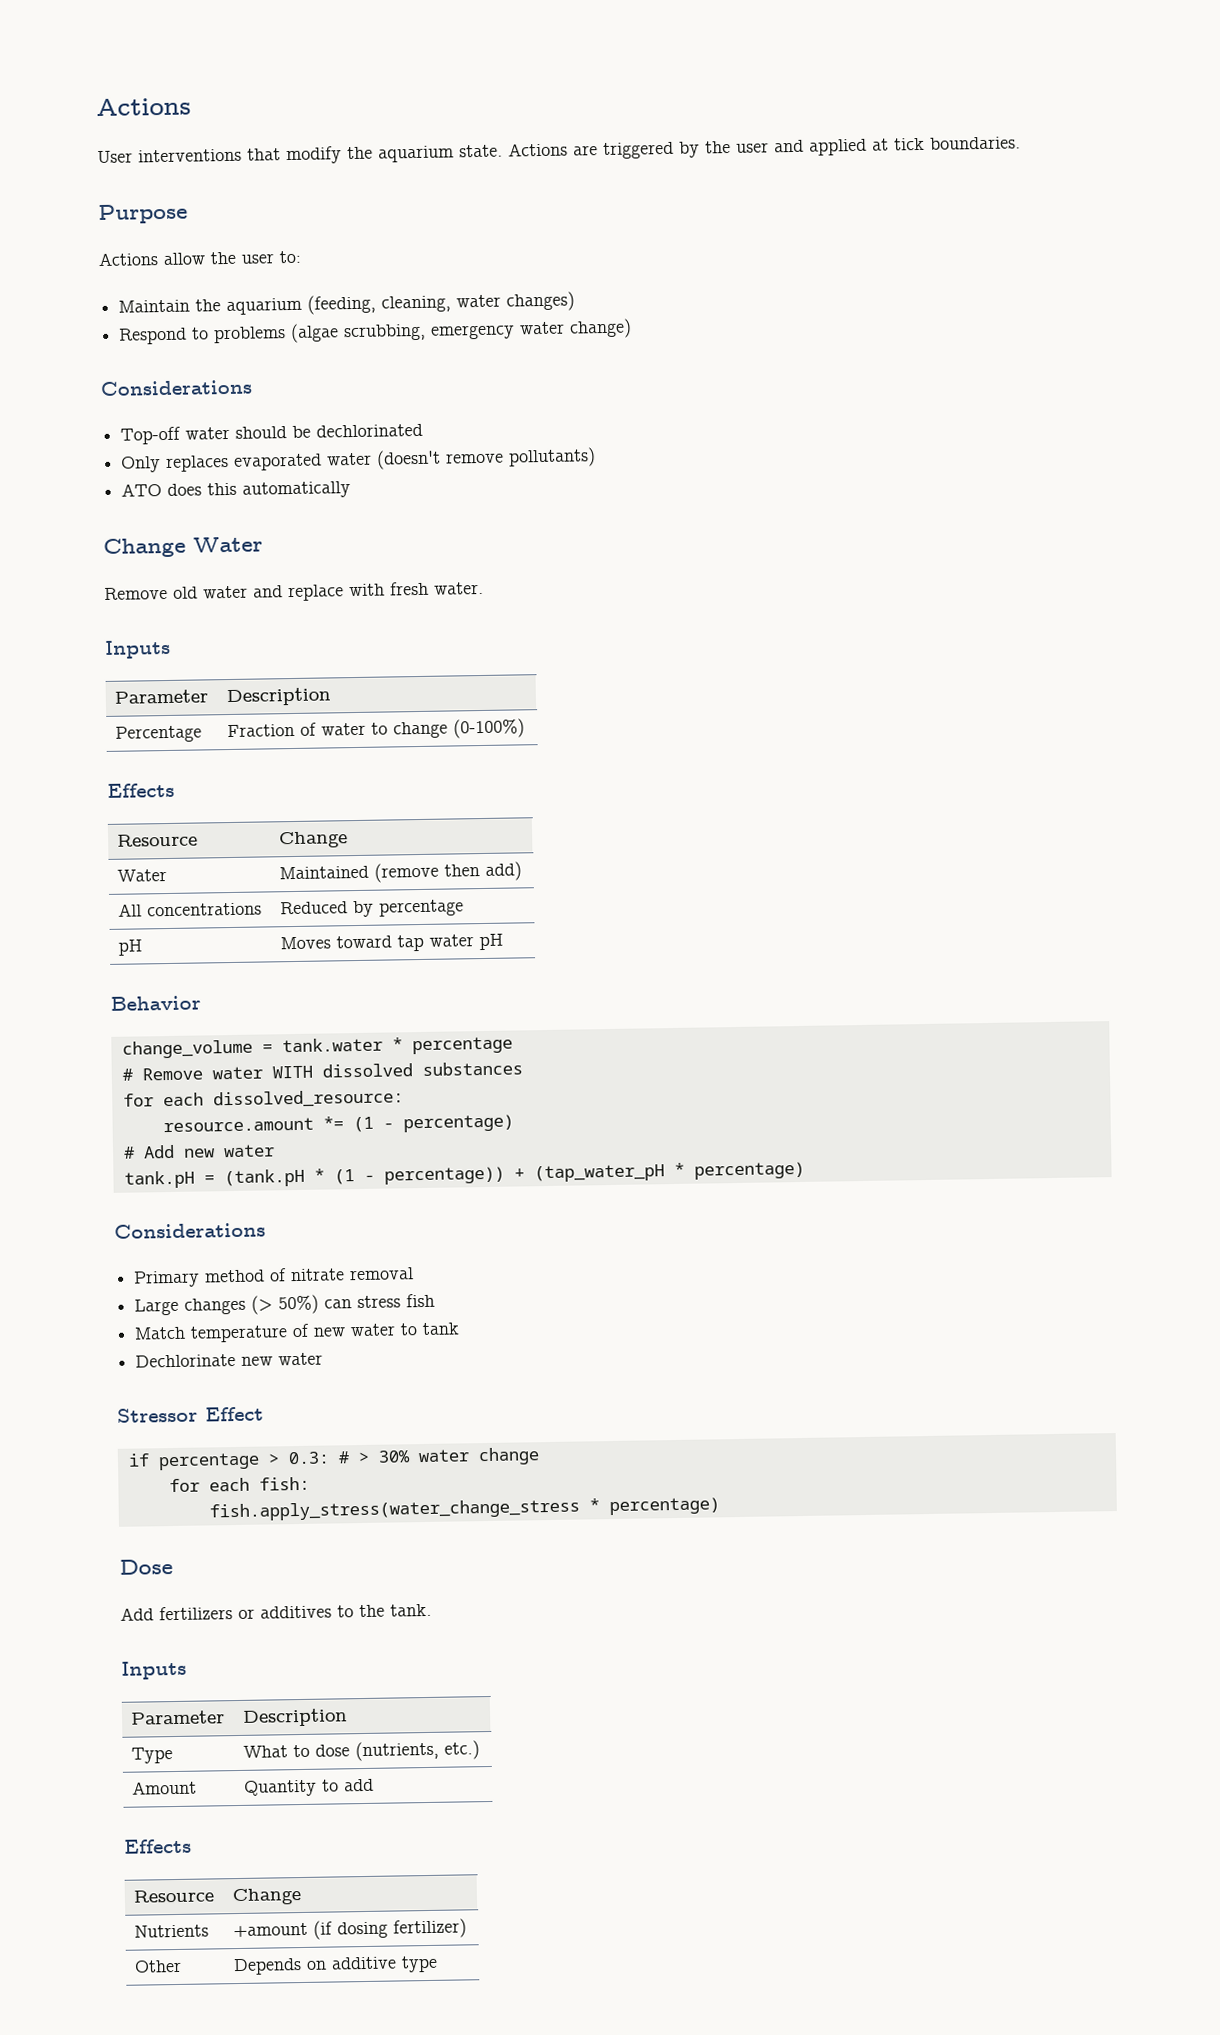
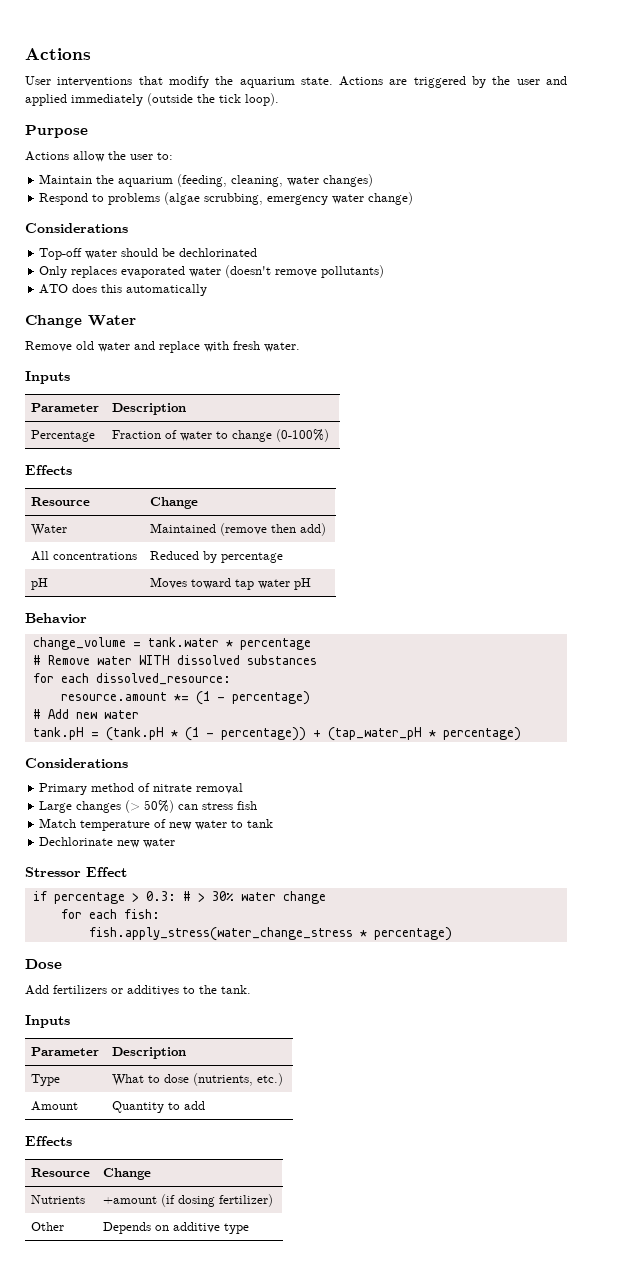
- Actions are triggered by the user and applied at tick boundaries.
+ Actions are triggered by the user and applied immediately (outside the tick loop).

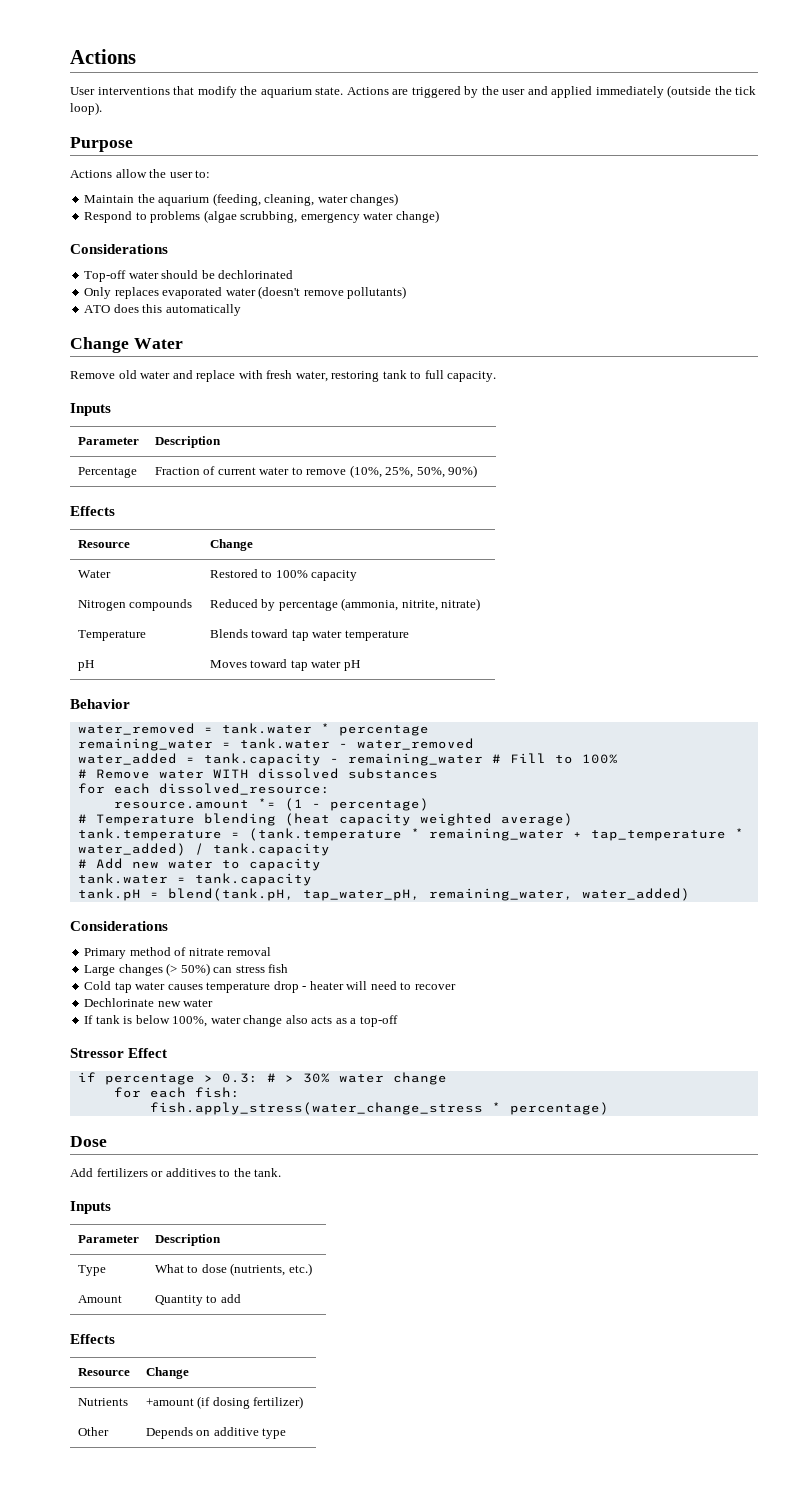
- Remove old water and replace with fresh water.
+ Remove old water and replace with fresh water, restoring tank to full capacity.
- Percentage | Fraction of water to change (0-100%)
+ Percentage | Fraction of current water to remove (10%, 25%, 50%, 90%)
- Water | Maintained (remove then add)
- All concentrations | Reduced by percentage
+ Water | Restored to 100% capacity
+ Nitrogen compounds | Reduced by percentage (ammonia, nitrite, nitrate)
+ Temperature | Blends toward tap water temperature
- change_volume = tank.water * percentage
+ water_removed = tank.water * percentage
+ remaining_water = tank.water - water_removed
+ water_added = tank.capacity - remaining_water # Fill to 100%
- # Add new water
- tank.pH = (tank.pH * (1 - percentage)) + (tap_water_pH * percentage)
+ # Temperature blending (heat capacity weighted average)
+ tank.temperature = (tank.temperature * remaining_water + tap_temperature * water_added) / tank.capacity
+ # Add new water to capacity
+ tank.water = tank.capacity
+ tank.pH = blend(tank.pH, tap_water_pH, remaining_water, water_added)
- Match temperature of new water to tank
+ Cold tap water causes temperature drop - heater will need to recover
  Dechlorinate new water
+ If tank is below 100%, water change also acts as a top-off

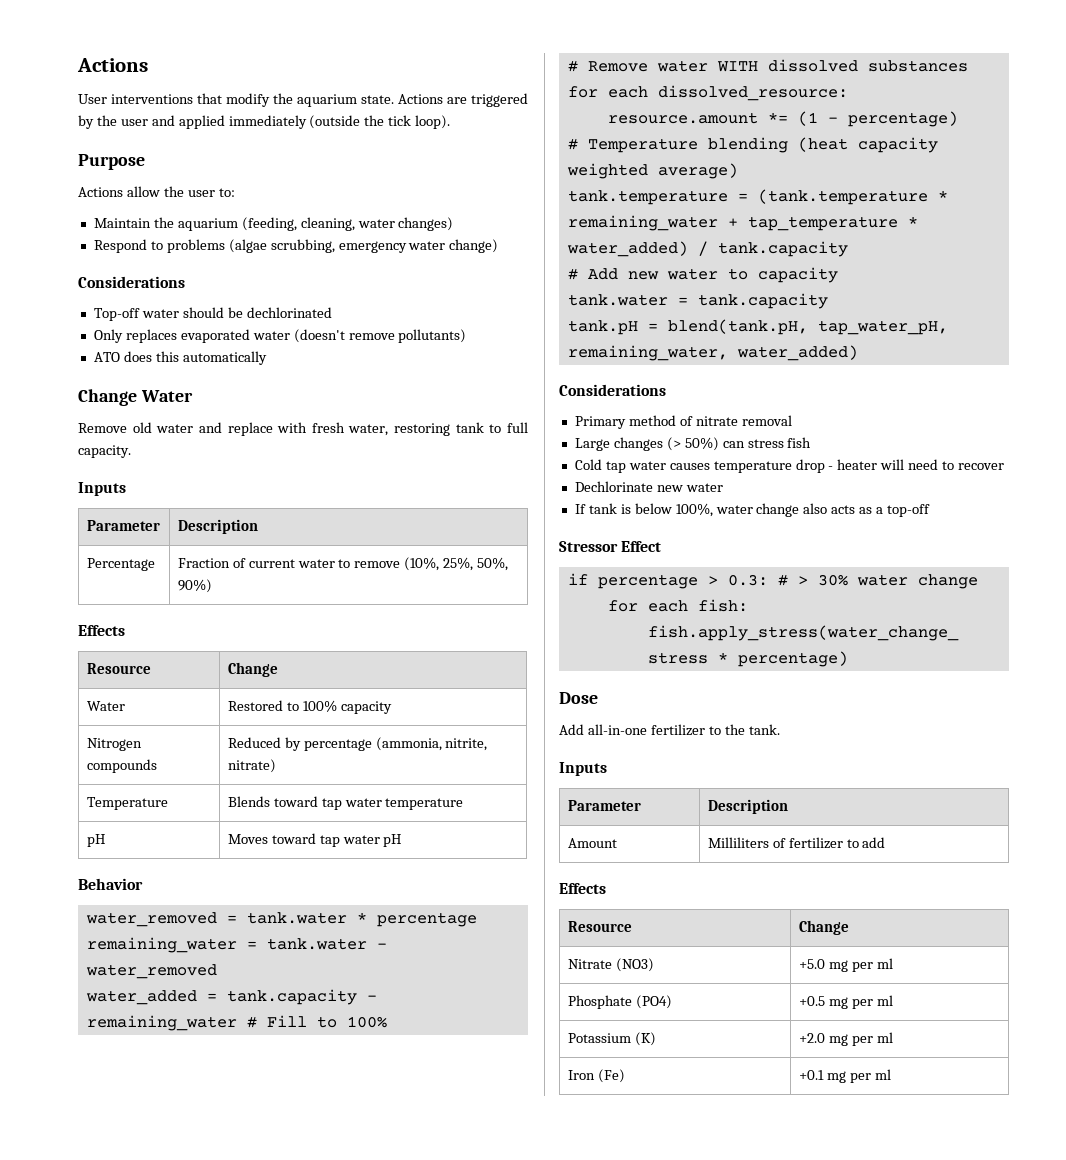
- Add fertilizers or additives to the tank.
+ Add all-in-one fertilizer to the tank.
- Type | What to dose (nutrients, etc.)
- Amount | Quantity to add
+ Amount | Milliliters of fertilizer to add
- Nutrients | +amount (if dosing fertilizer)
- Other | Depends on additive type
+ Nitrate (NO3) | +5.0 mg per ml
+ Phosphate (PO4) | +0.5 mg per ml
+ Potassium (K) | +2.0 mg per ml
+ Iron (Fe) | +0.1 mg per ml

